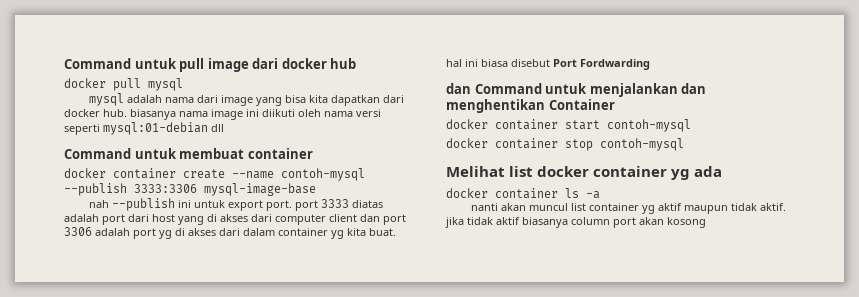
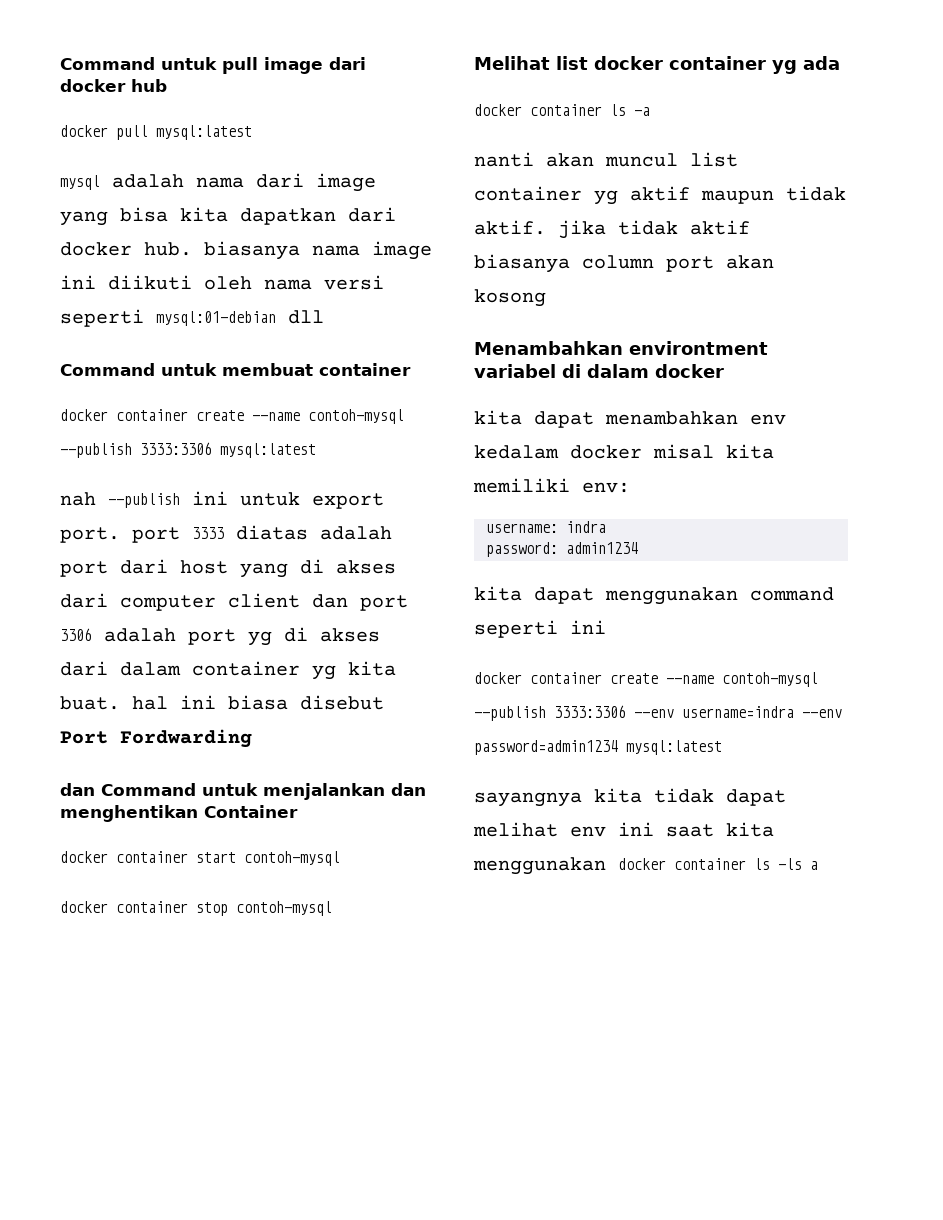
- docker pull mysql
+ docker pull mysql:latest
- docker container create --name contoh-mysql --publish 3333:3306 mysql-image-base
+ docker container create --name contoh-mysql --publish 3333:3306 mysql:latest
+ Menambahkan environtment variabel di dalam docker
+ kita dapat menambahkan env kedalam docker misal kita memiliki env:
+ username: indra
+ password: admin1234
+ kita dapat menggunakan command seperti ini
+ docker container create --name contoh-mysql --publish 3333:3306 --env username=indra --env password=admin1234 mysql:latest
+ sayangnya kita tidak dapat melihat env ini saat kita menggunakan docker container ls -ls a

